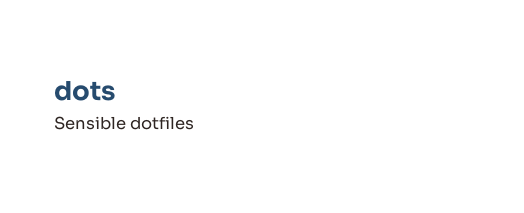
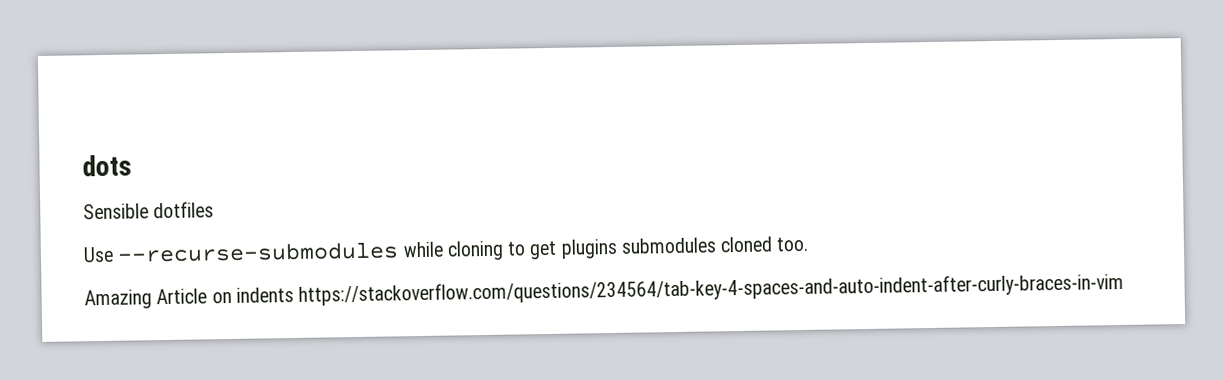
+ Use --recurse-submodules while cloning to get plugins submodules cloned too.
+ Amazing Article on indents https://stackoverflow.com/questions/234564/tab-key-4-spaces-and-auto-indent-after-curly-braces-in-vim

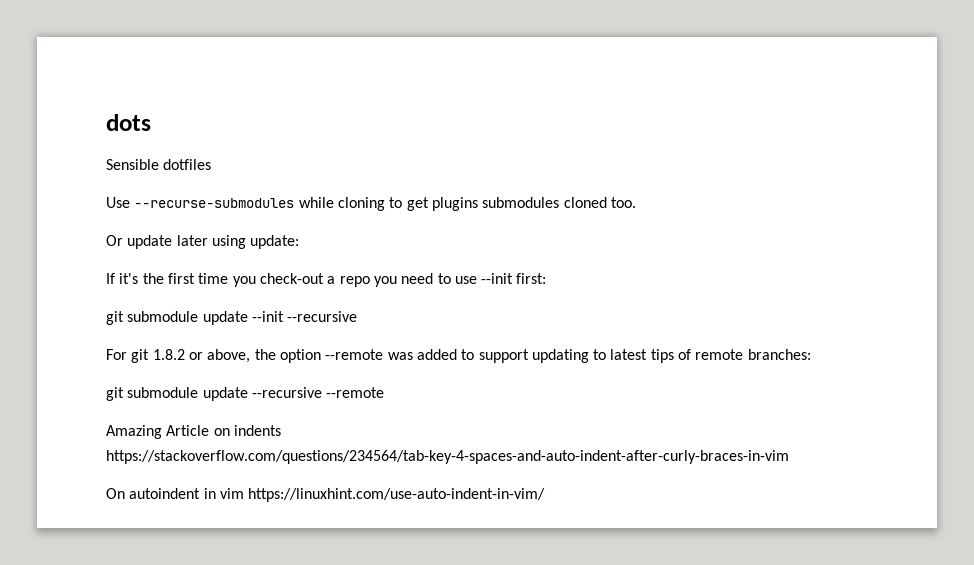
+ Or update later using update:
+ If it's the first time you check-out a repo you need to use --init first:
+ git submodule update --init --recursive
+ For git 1.8.2 or above, the option --remote was added to support updating to latest tips of remote branches:
+ git submodule update --recursive --remote
+ On autoindent in vim https://linuxhint.com/use-auto-indent-in-vim/

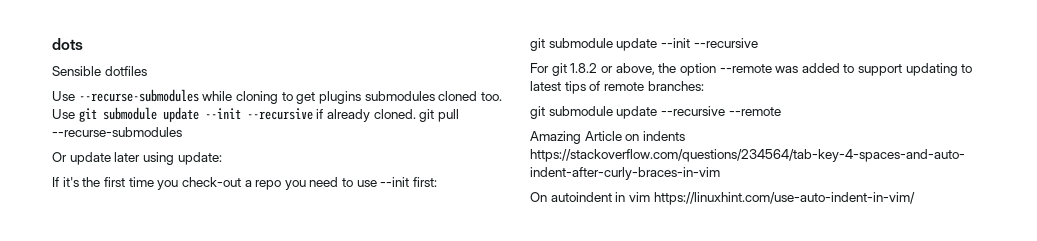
+ Use git submodule update --init --recursive if already cloned. git pull --recurse-submodules

